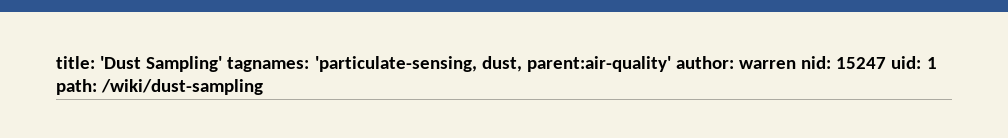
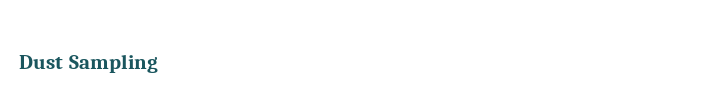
- title: 'Dust Sampling' tagnames: 'particulate-sensing, dust, parent:air-quality' author: warren nid: 15247 uid: 1 path: /wiki/dust-sampling
+ Dust Sampling

